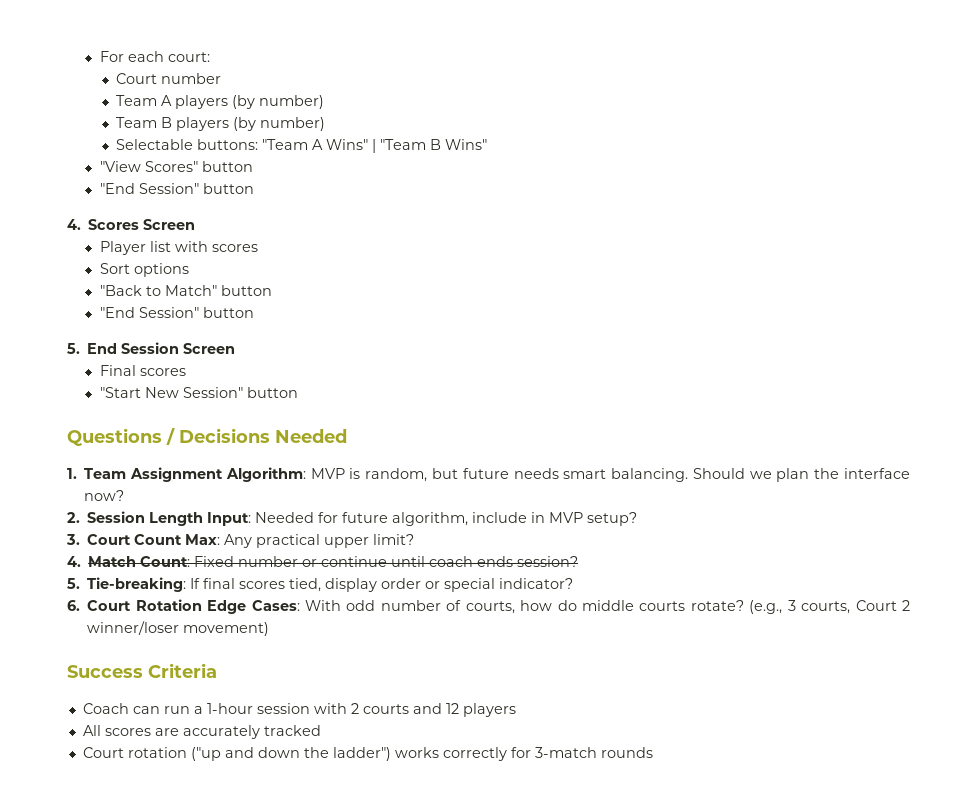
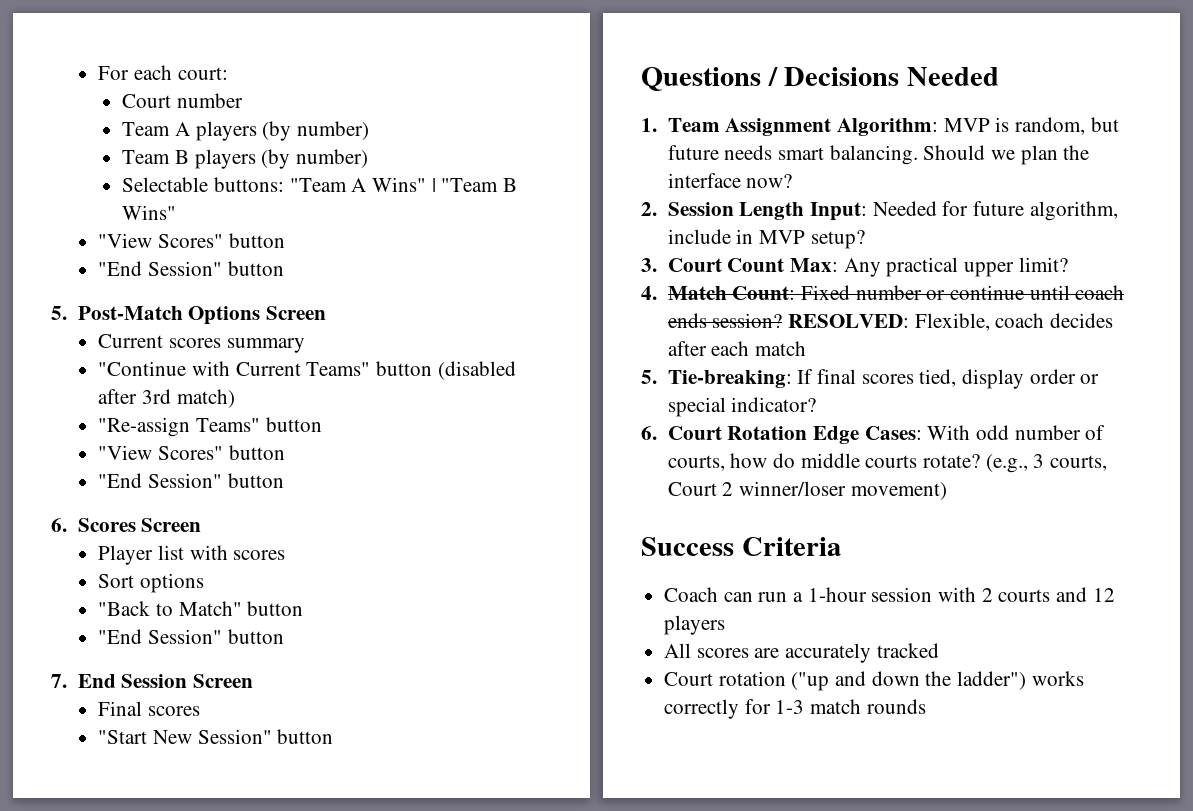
- 4. Scores Screen
+ 5. Post-Match Options Screen
+ Current scores summary
+ "Continue with Current Teams" button (disabled after 3rd match)
+ "Re-assign Teams" button
+ "View Scores" button
+ "End Session" button
+ 6. Scores Screen
- 5. End Session Screen
+ 7. End Session Screen
+ RESOLVED: Flexible, coach decides after each match
- Court rotation ("up and down the ladder") works correctly for 3-match rounds
+ Court rotation ("up and down the ladder") works correctly for 1-3 match rounds

